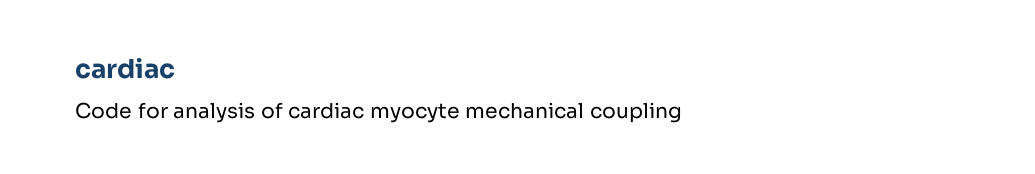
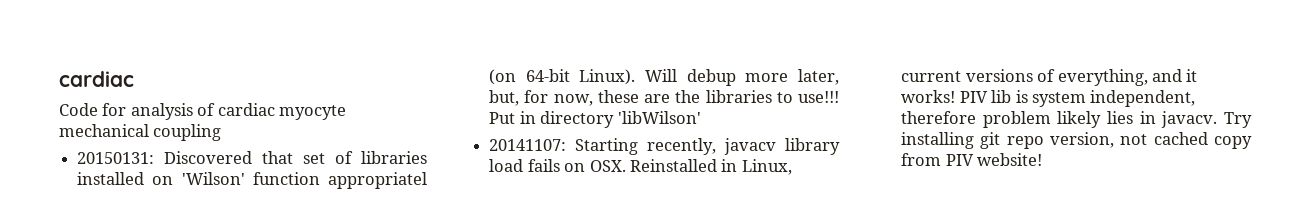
+ 20150131: Discovered that set of libraries installed on 'Wilson' function appropriatel (on 64-bit Linux). Will debup more later, but, for now, these are the libraries to use!!! Put in directory 'libWilson'
+ 20141107: Starting recently, javacv library load fails on OSX. Reinstalled in Linux, current versions of everything, and it works! PIV lib is system independent, therefore problem likely lies in javacv. Try installing git repo version, not cached copy from PIV website!

